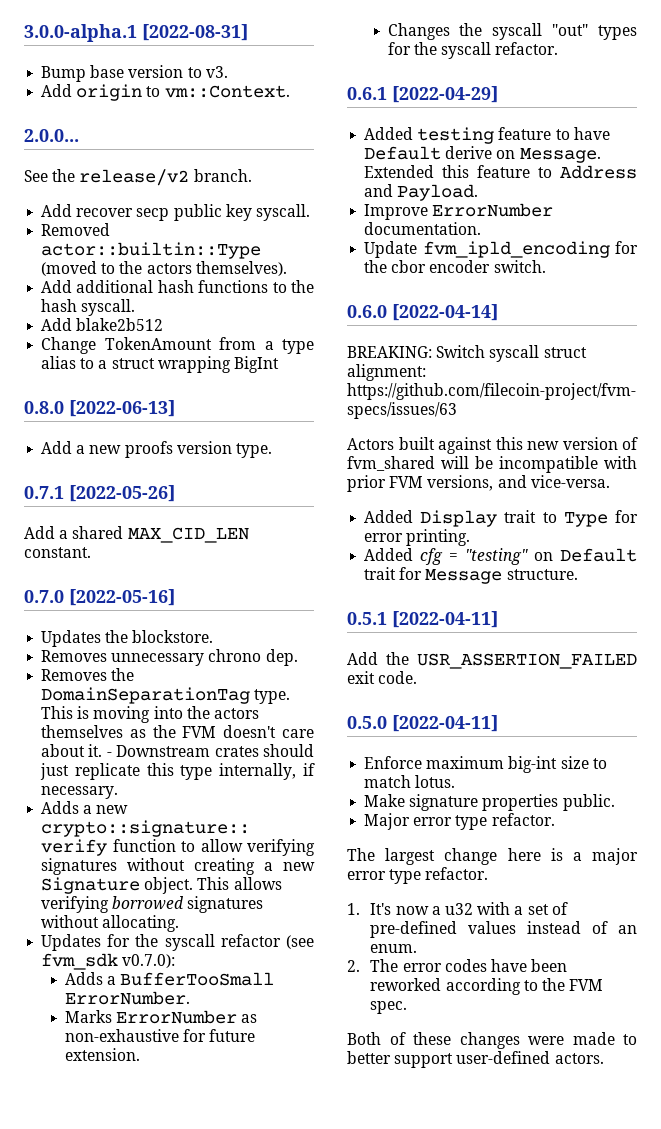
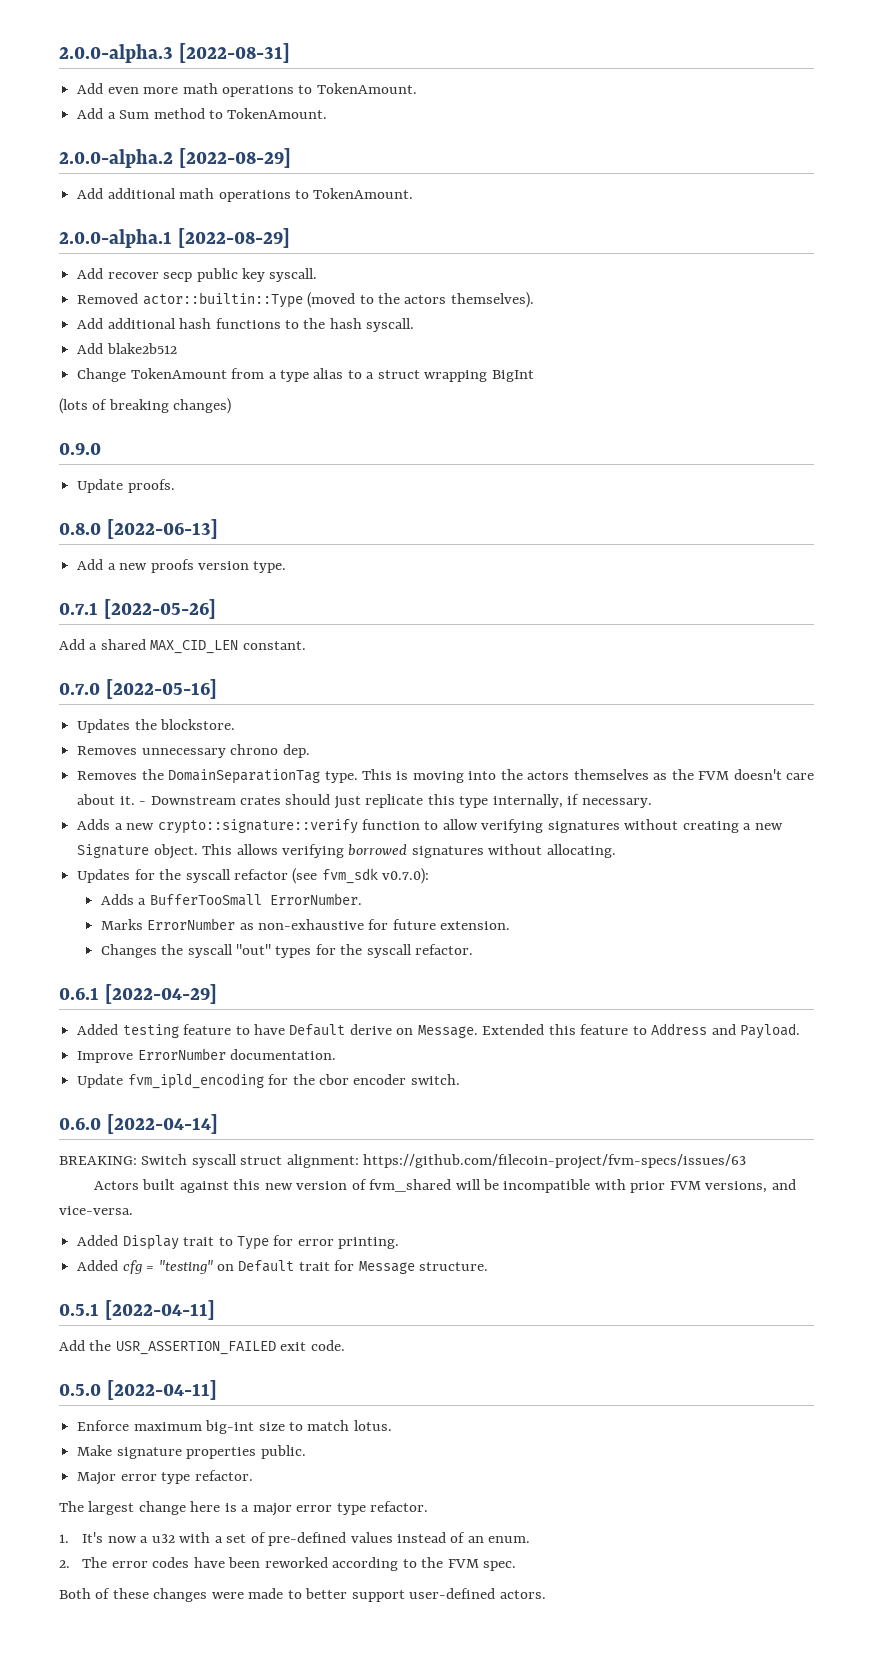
- 3.0.0-alpha.1 [2022-08-31]
+ 2.0.0-alpha.3 [2022-08-31]
- Bump base version to v3.
- Add origin to vm::Context.
- 2.0.0...
- See the release/v2 branch.
+ Add even more math operations to TokenAmount.
+ Add a Sum method to TokenAmount.
+ 2.0.0-alpha.2 [2022-08-29]
+ Add additional math operations to TokenAmount.
+ 2.0.0-alpha.1 [2022-08-29]
+ (lots of breaking changes)
+ 0.9.0
+ Update proofs.

